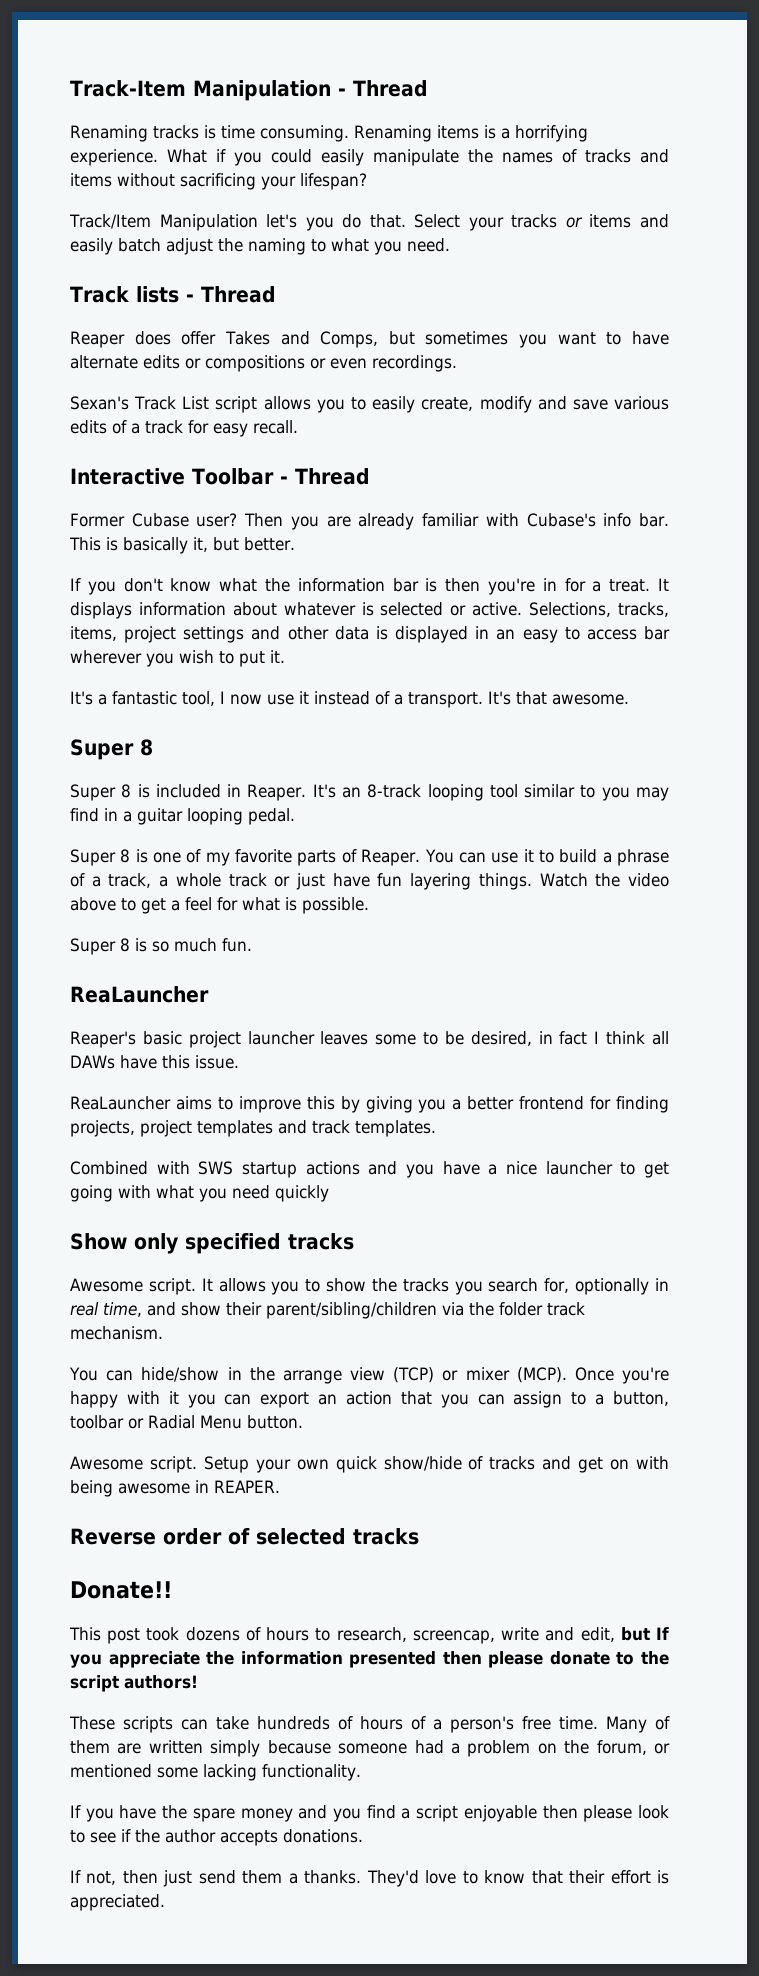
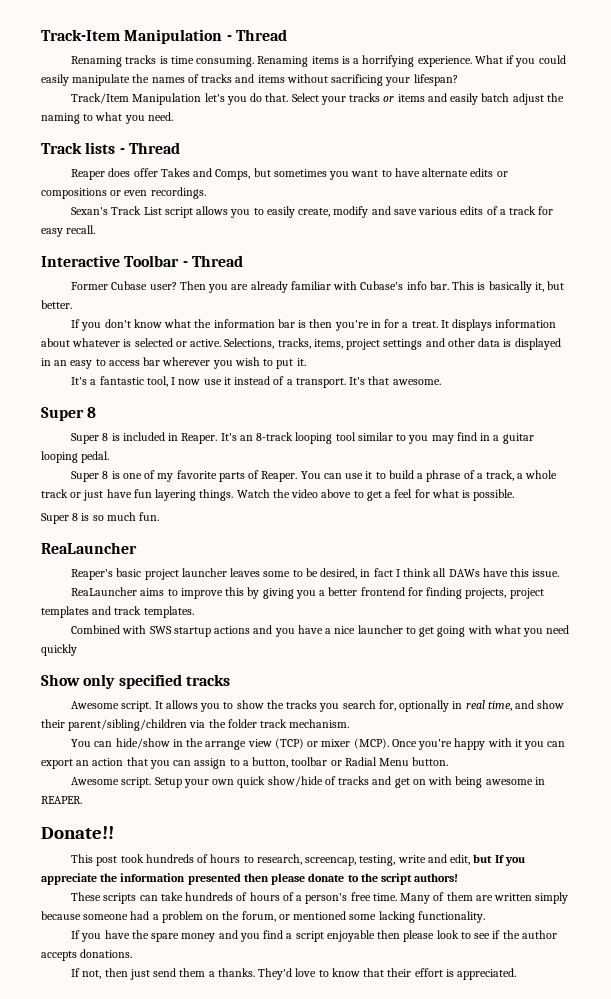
- Reverse order of selected tracks
- This post took dozens of hours to research, screencap, write and edit, but If you appreciate the information presented then please donate to the script authors!
+ This post took hundreds of hours to research, screencap, testing, write and edit, but If you appreciate the information presented then please donate to the script authors!

